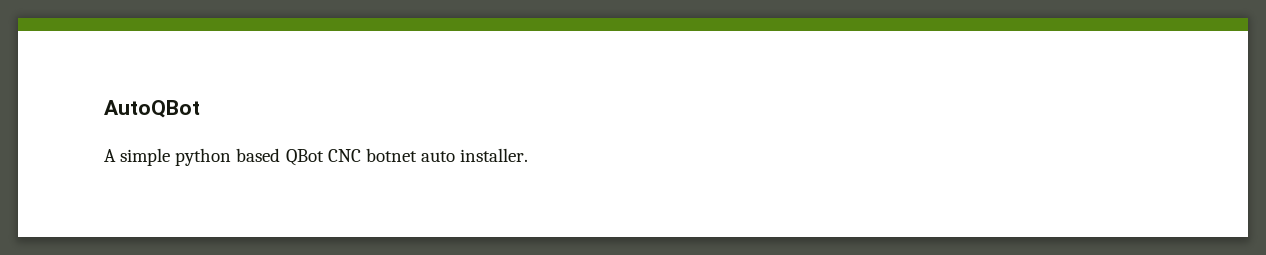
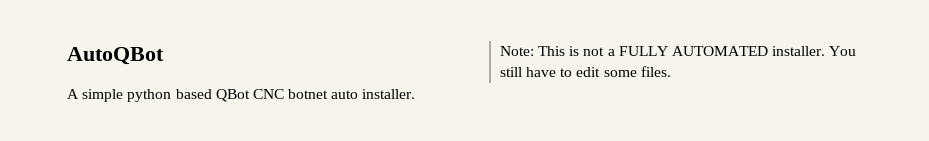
+ Note: This is not a FULLY AUTOMATED installer. You still have to edit some files.

